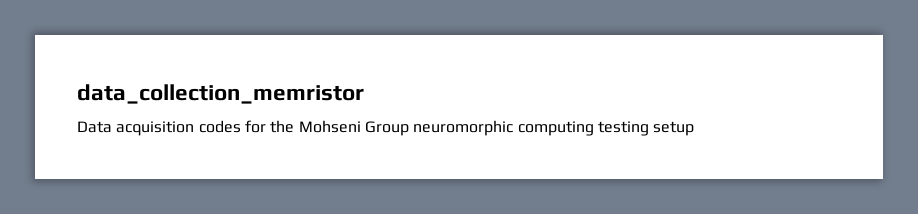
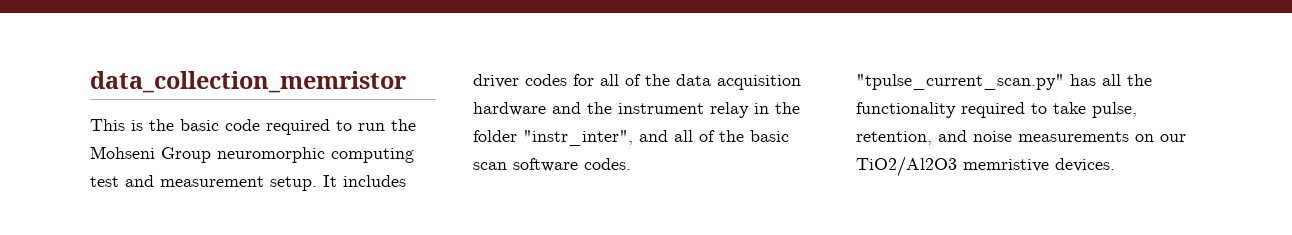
- Data acquisition codes for the Mohseni Group neuromorphic computing testing setup
+ This is the basic code required to run the Mohseni Group neuromorphic computing test and measurement setup. It includes driver codes for all of the data acquisition hardware and the instrument relay in the folder "instr_inter", and all of the basic scan software codes. "tpulse_current_scan.py" has all the functionality required to take pulse, retention, and noise measurements on our TiO2/Al2O3 memristive devices.

